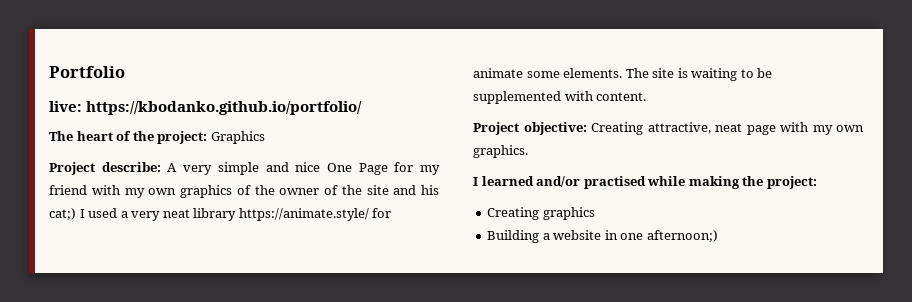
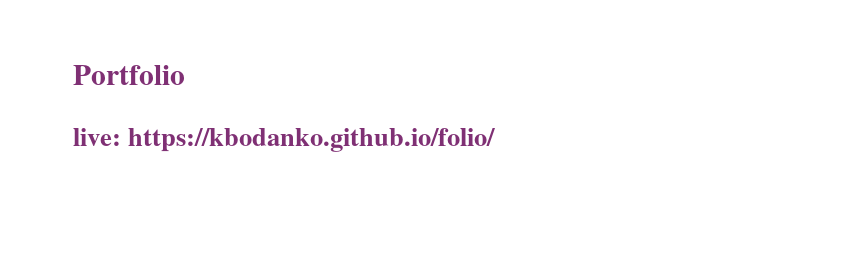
- live: https://kbodanko.github.io/portfolio/
- The heart of the project: Graphics
- Project describe: A very simple and nice One Page for my friend with my own graphics of the owner of the site and his cat;) I used a very neat library https://animate.style/ for animate some elements. The site is waiting to be supplemented with content.
- Project objective: Creating attractive, neat page with my own graphics.
- I learned and/or practised while making the project:
- Creating graphics
- Building a website in one afternoon;)
+ live: https://kbodanko.github.io/folio/

